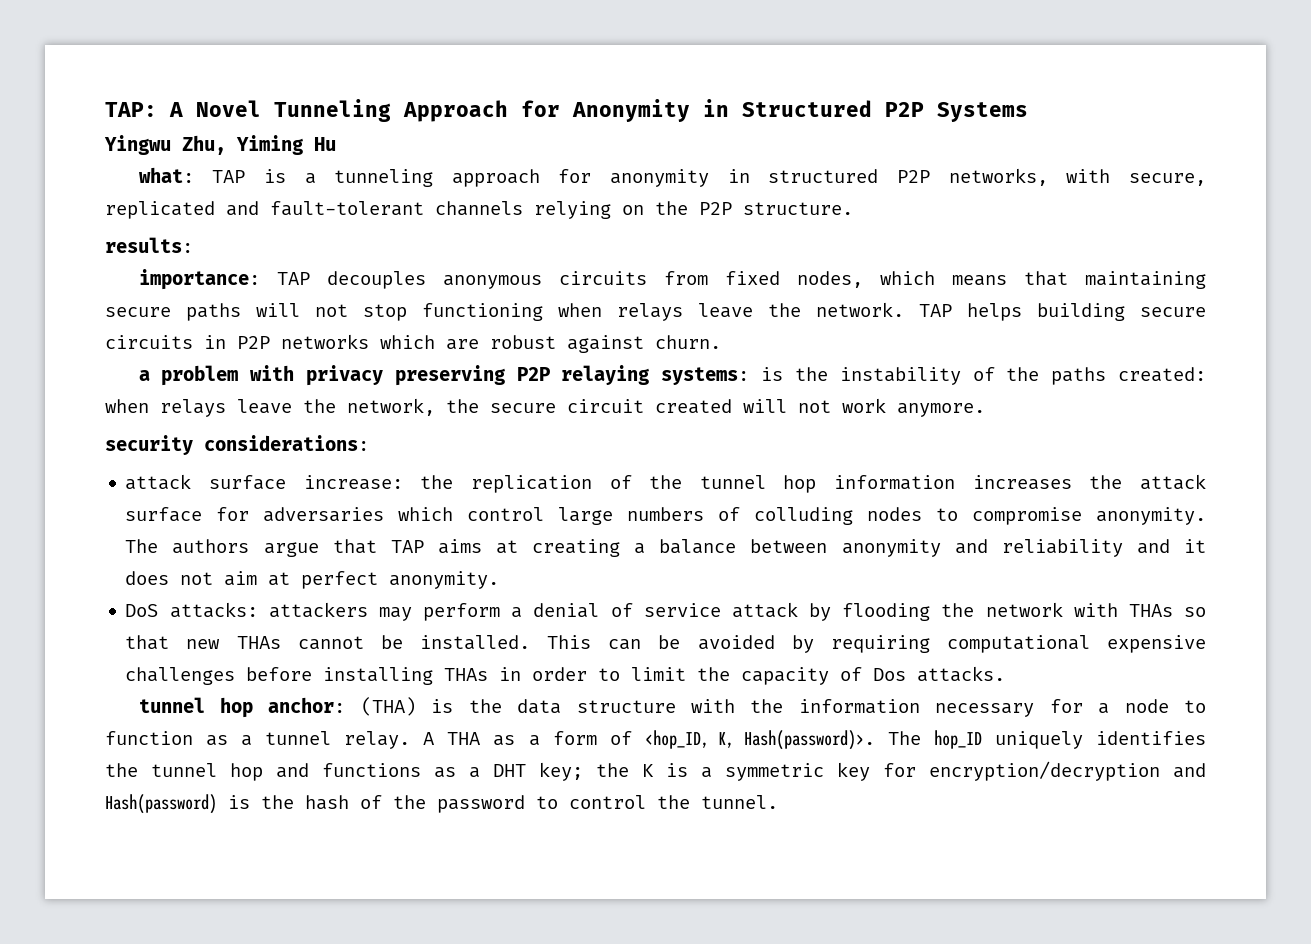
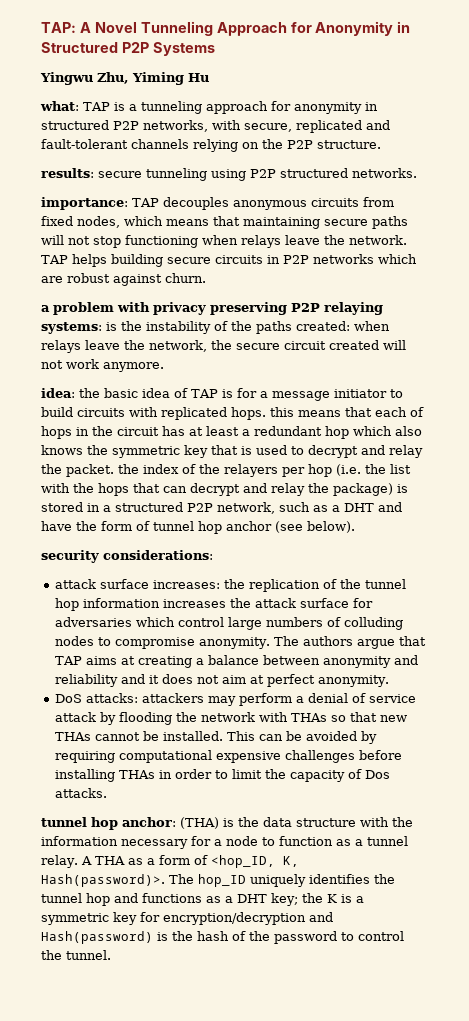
- results:
+ results: secure tunneling using P2P structured networks.
+ idea: the basic idea of TAP is for a message initiator to build circuits with replicated hops. this means that each of hops in the circuit has at least a redundant hop which also knows the symmetric key that is used to decrypt and relay the packet. the index of the relayers per hop (i.e. the list with the hops that can decrypt and relay the package) is stored in a structured P2P network, such as a DHT and have the form of tunnel hop anchor (see below).
- attack surface increase: the replication of the tunnel hop information increases the attack surface for adversaries which control large numbers of colluding nodes to compromise anonymity.
+ attack surface increases: the replication of the tunnel hop information increases the attack surface for adversaries which control large numbers of colluding nodes to compromise anonymity.

